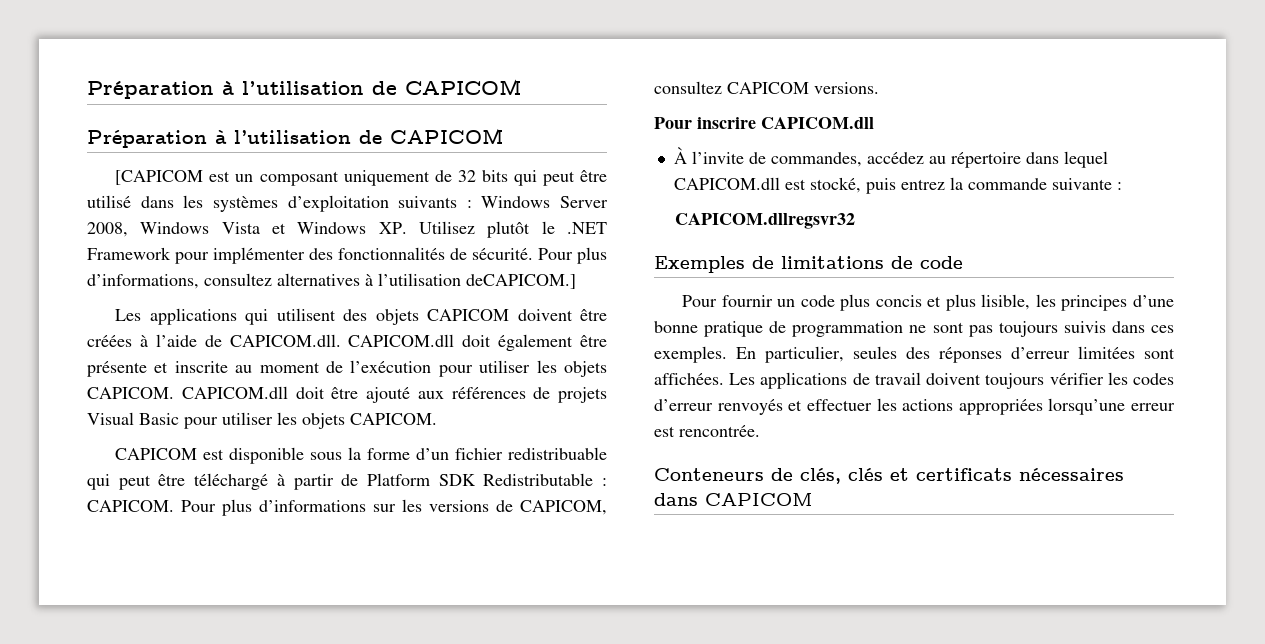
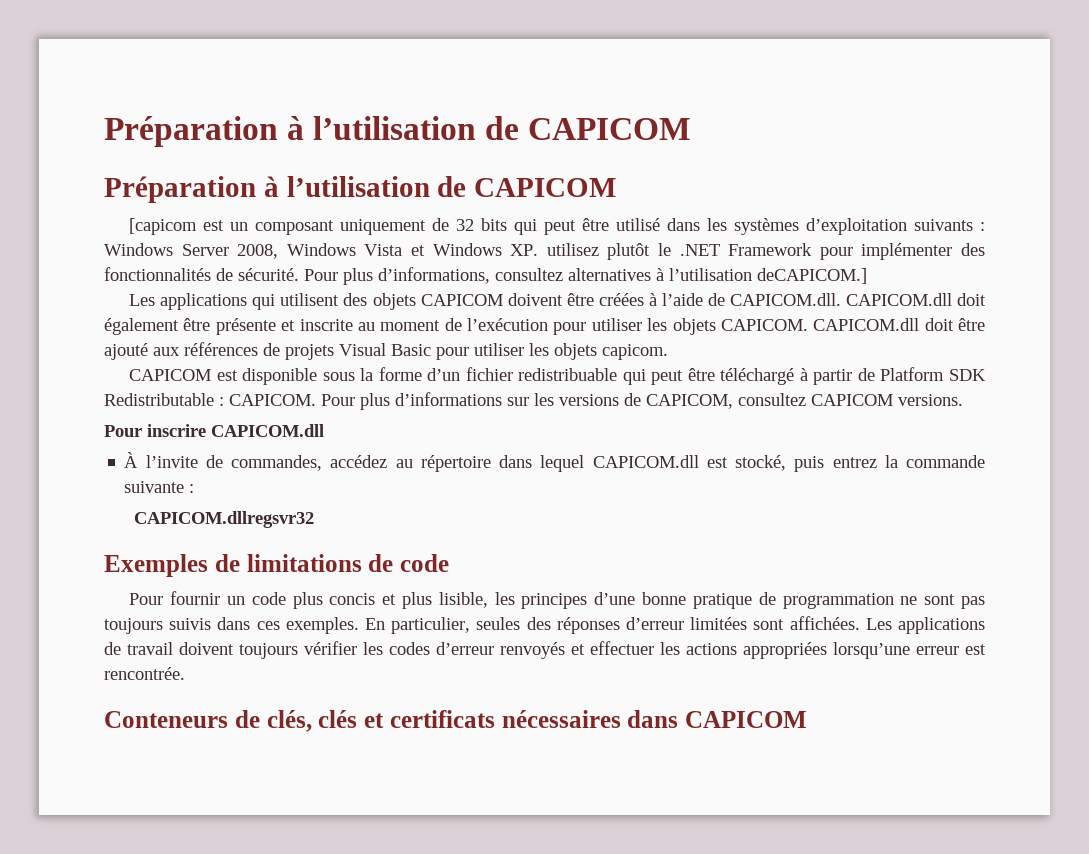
- [CAPICOM est un composant uniquement de 32 bits qui peut être utilisé dans les systèmes d’exploitation suivants : Windows Server 2008, Windows Vista et Windows XP. Utilisez plutôt le .NET Framework pour implémenter des fonctionnalités de sécurité.
+ [capicom est un composant uniquement de 32 bits qui peut être utilisé dans les systèmes d’exploitation suivants : Windows Server 2008, Windows Vista et Windows XP. utilisez plutôt le .NET Framework pour implémenter des fonctionnalités de sécurité.
- CAPICOM.dll doit être ajouté aux références de projets Visual Basic pour utiliser les objets CAPICOM.
+ CAPICOM.dll doit être ajouté aux références de projets Visual Basic pour utiliser les objets capicom.

